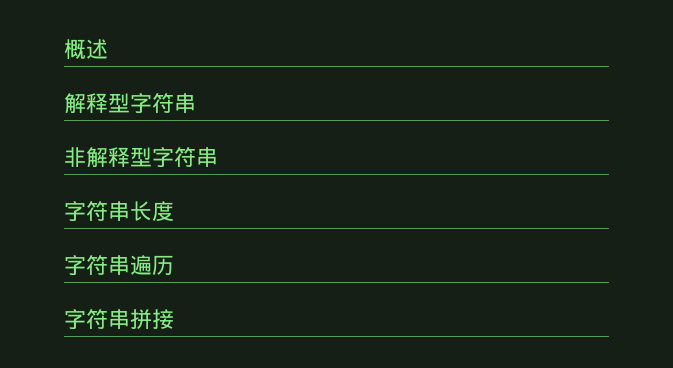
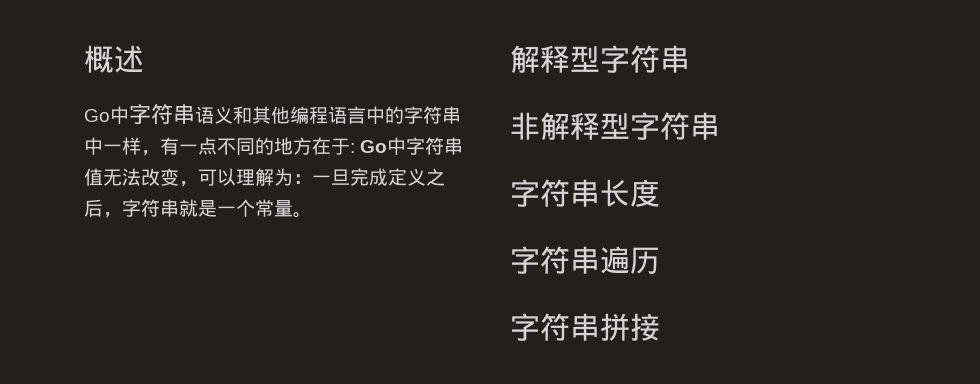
+ Go中字符串语义和其他编程语言中的字符串中一样，有一点不同的地方在于: Go中字符串值无法改变，可以理解为：一旦完成定义之后，字符串就是一个常量。

